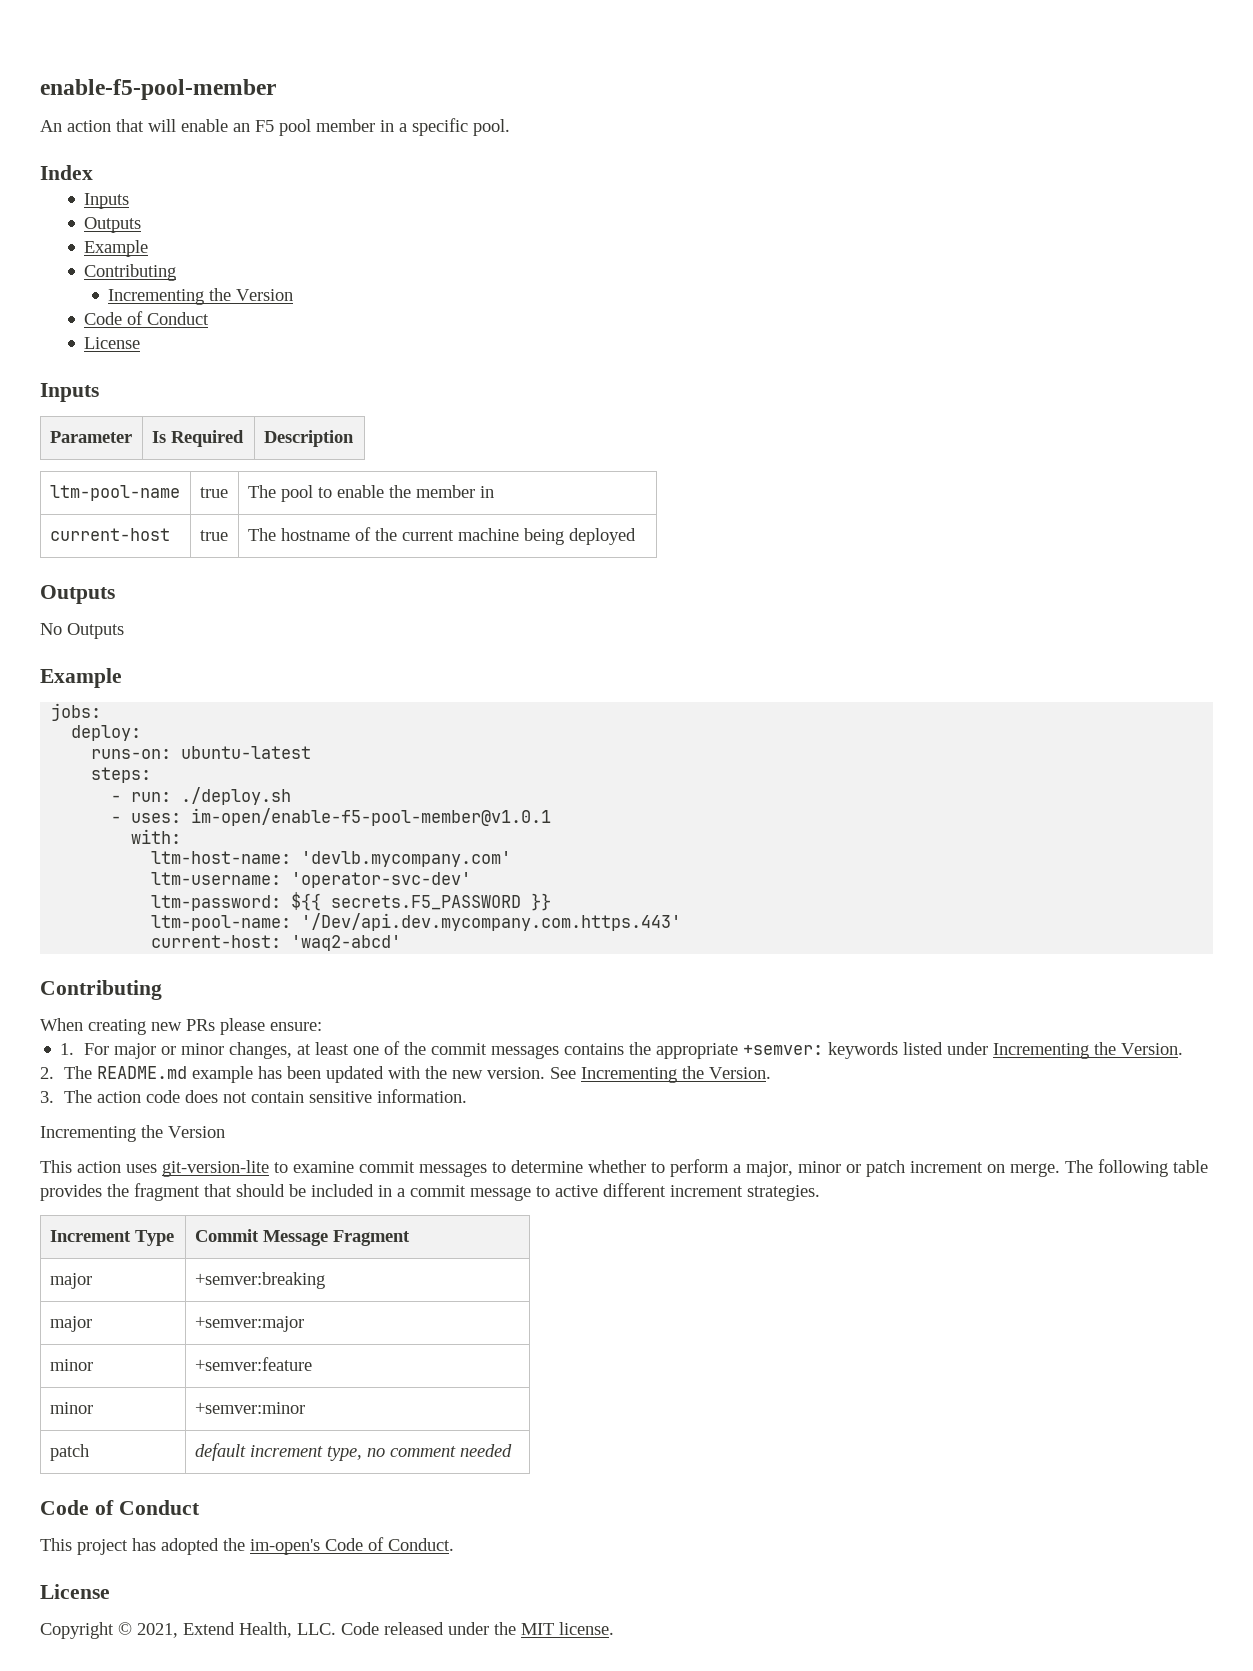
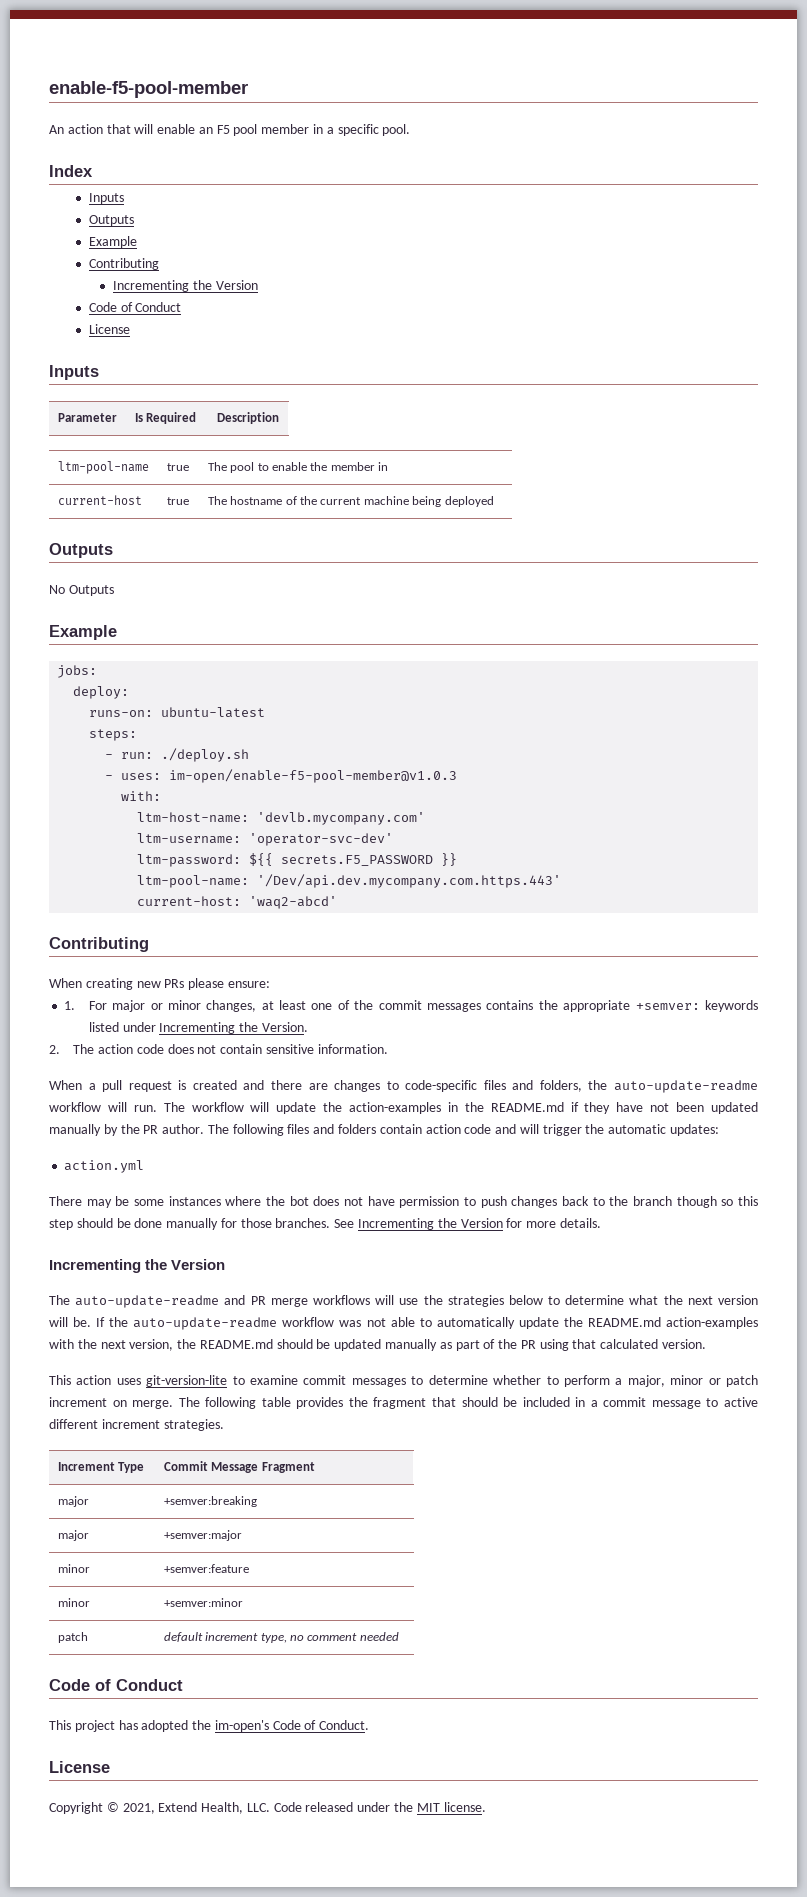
- - uses: im-open/enable-f5-pool-member@v1.0.1
+ - uses: im-open/enable-f5-pool-member@v1.0.3
- 2. The README.md example has been updated with the new version. See Incrementing the Version.
- 3. The action code does not contain sensitive information.
+ 2. The action code does not contain sensitive information.
+ When a pull request is created and there are changes to code-specific files and folders, the auto-update-readme workflow will run. The workflow will update the action-examples in the README.md if they have not been updated manually by the PR author. The following files and folders contain action code and will trigger the automatic updates:
+ action.yml
+ There may be some instances where the bot does not have permission to push changes back to the branch though so this step should be done manually for those branches. See Incrementing the Version for more details.
  Incrementing the Version
+ The auto-update-readme and PR merge workflows will use the strategies below to determine what the next version will be. If the auto-update-readme workflow was not able to automatically update the README.md action-examples with the next version, the README.md should be updated manually as part of the PR using that calculated version.

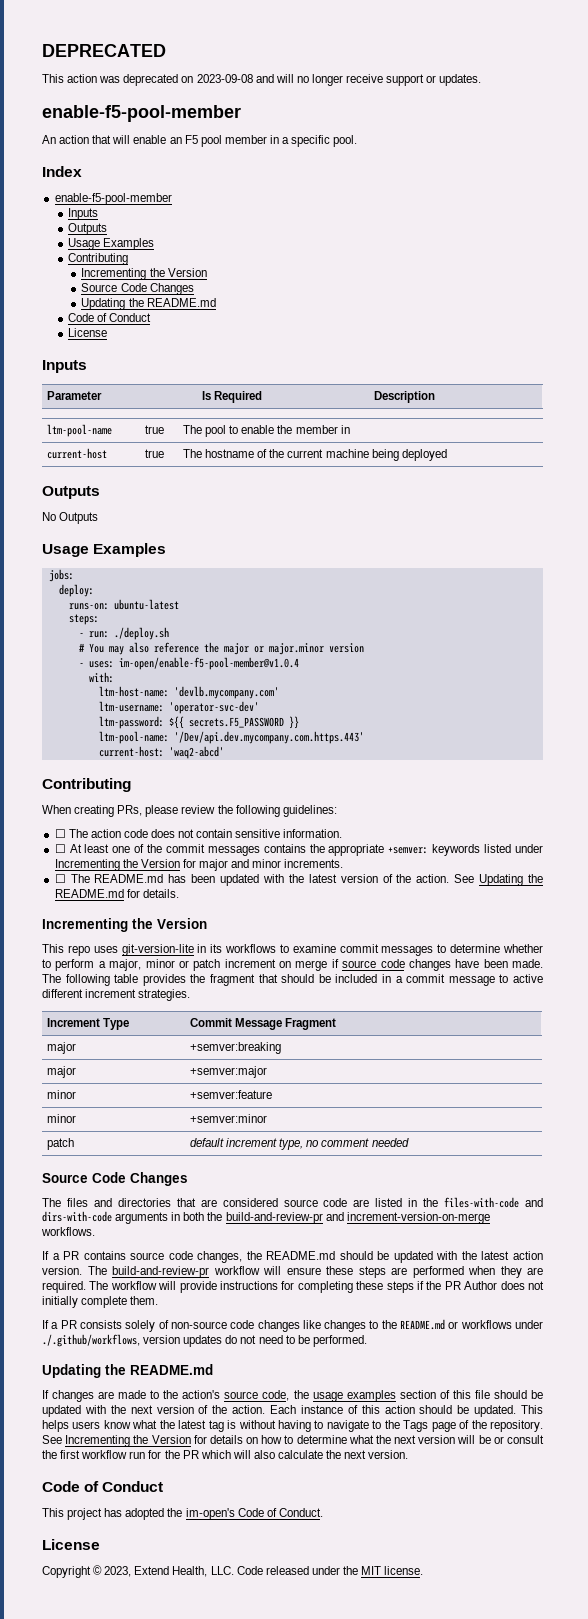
+ DEPRECATED
+ This action was deprecated on 2023-09-08 and will no longer receive support or updates.
  Index
+ enable-f5-pool-member
  Inputs
  Outputs
- Example
+ Usage Examples
  Contributing
  Incrementing the Version
+ Source Code Changes
+ Updating the README.md
  No Outputs
- Example
+ Usage Examples
+ # You may also reference the major or major.minor version
- - uses: im-open/enable-f5-pool-member@v1.0.3
+ - uses: im-open/enable-f5-pool-member@v1.0.4
- When creating new PRs please ensure:
- 1. For major or minor changes, at least one of the commit messages contains the appropriate +semver: keywords listed under Incrementing the Version.
- 2. The action code does not contain sensitive information.
- When a pull request is created and there are changes to code-specific files and folders, the auto-update-readme workflow will run. The workflow will update the action-examples in the README.md if they have not been updated manually by the PR author. The following files and folders contain action code and will trigger the automatic updates:
- action.yml
- There may be some instances where the bot does not have permission to push changes back to the branch though so this step should be done manually for those branches. See Incrementing the Version for more details.
+ When creating PRs, please review the following guidelines:
+ ☐ The action code does not contain sensitive information.
+ ☐ At least one of the commit messages contains the appropriate +semver: keywords listed under Incrementing the Version for major and minor increments.
+ ☐ The README.md has been updated with the latest version of the action. See Updating the README.md for details.
  Incrementing the Version
- The auto-update-readme and PR merge workflows will use the strategies below to determine what the next version will be. If the auto-update-readme workflow was not able to automatically update the README.md action-examples with the next version, the README.md should be updated manually as part of the PR using that calculated version.
- This action uses git-version-lite to examine commit messages to determine whether to perform a major, minor or patch increment on merge.
+ This repo uses git-version-lite in its workflows to examine commit messages to determine whether to perform a major, minor or patch increment on merge if source code changes have been made.
  patch | default increment type, no comment needed
+ Source Code Changes
+ The files and directories that are considered source code are listed in the files-with-code and dirs-with-code arguments in both the build-and-review-pr and increment-version-on-merge workflows.
+ If a PR contains source code changes, the README.md should be updated with the latest action version. The build-and-review-pr workflow will ensure these steps are performed when they are required. The workflow will provide instructions for completing these steps if the PR Author does not initially complete them.
+ If a PR consists solely of non-source code changes like changes to the README.md or workflows under ./.github/workflows, version updates do not need to be performed.
+ Updating the README.md
+ If changes are made to the action's source code, the usage examples section of this file should be updated with the next version of the action. Each instance of this action should be updated. This helps users know what the latest tag is without having to navigate to the Tags page of the repository. See Incrementing the Version for details on how to determine what the next version will be or consult the first workflow run for the PR which will also calculate the next version.
- Copyright © 2021, Extend Health, LLC. Code released under the MIT license.
+ Copyright © 2023, Extend Health, LLC. Code released under the MIT license.

